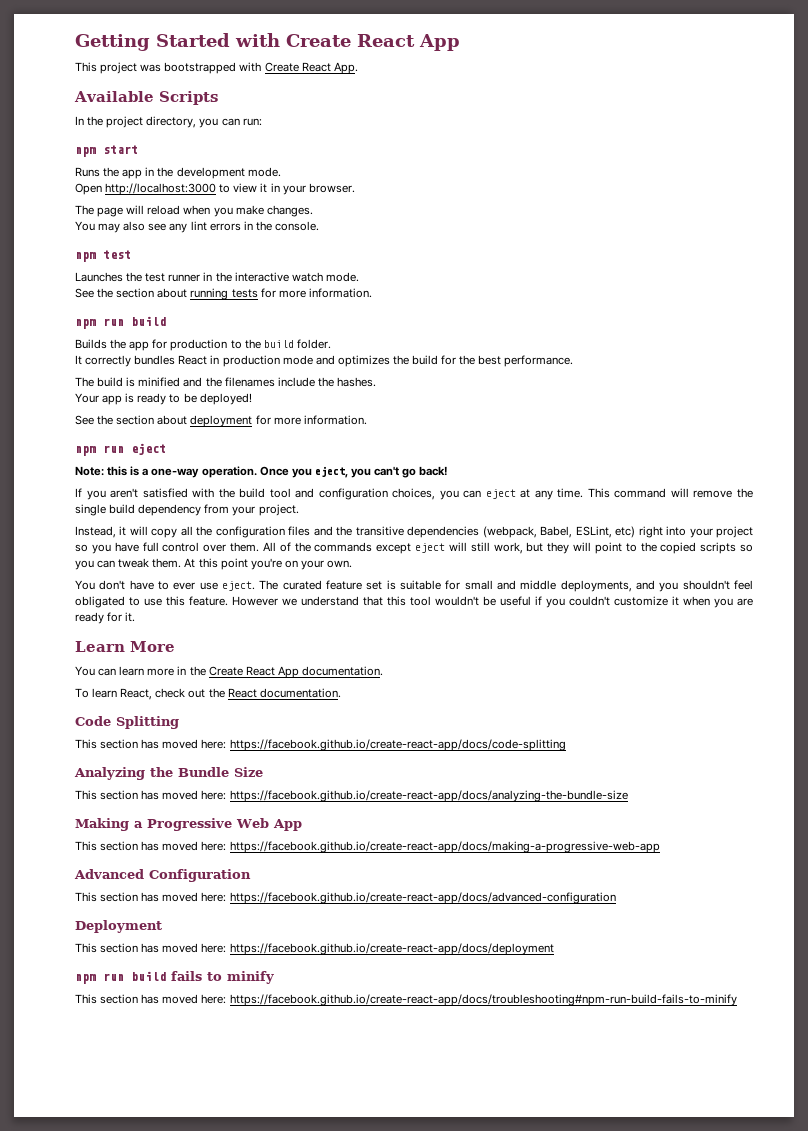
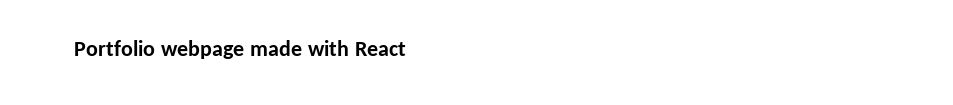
- Getting Started with Create React App
- This project was bootstrapped with Create React App.
- Available Scripts
- In the project directory, you can run:
- npm start
- Runs the app in the development mode.
- Open http://localhost:3000 to view it in your browser.
- The page will reload when you make changes.
- You may also see any lint errors in the console.
- npm test
- Launches the test runner in the interactive watch mode.
- See the section about running tests for more information.
- npm run build
- Builds the app for production to the build folder.
- It correctly bundles React in production mode and optimizes the build for the best performance.
- The build is minified and the filenames include the hashes.
- Your app is ready to be deployed!
- See the section about deployment for more information.
- npm run eject
- Note: this is a one-way operation. Once you eject, you can't go back!
- If you aren't satisfied with the build tool and configuration choices, you can eject at any time. This command will remove the single build dependency from your project.
- Instead, it will copy all the configuration files and the transitive dependencies (webpack, Babel, ESLint, etc) right into your project so you have full control over them. All of the commands except eject will still work, but they will point to the copied scripts so you can tweak them. At this point you're on your own.
- You don't have to ever use eject. The curated feature set is suitable for small and middle deployments, and you shouldn't feel obligated to use this feature. However we understand that this tool wouldn't be useful if you couldn't customize it when you are ready for it.
- Learn More
- You can learn more in the Create React App documentation.
- To learn React, check out the React documentation.
- Code Splitting
- This section has moved here: https://facebook.github.io/create-react-app/docs/code-splitting
- Analyzing the Bundle Size
- This section has moved here: https://facebook.github.io/create-react-app/docs/analyzing-the-bundle-size
- Making a Progressive Web App
- This section has moved here: https://facebook.github.io/create-react-app/docs/making-a-progressive-web-app
- Advanced Configuration
- This section has moved here: https://facebook.github.io/create-react-app/docs/advanced-configuration
- Deployment
- This section has moved here: https://facebook.github.io/create-react-app/docs/deployment
- npm run build fails to minify
- This section has moved here: https://facebook.github.io/create-react-app/docs/troubleshooting#npm-run-build-fails-to-minify
+ Portfolio webpage made with React

